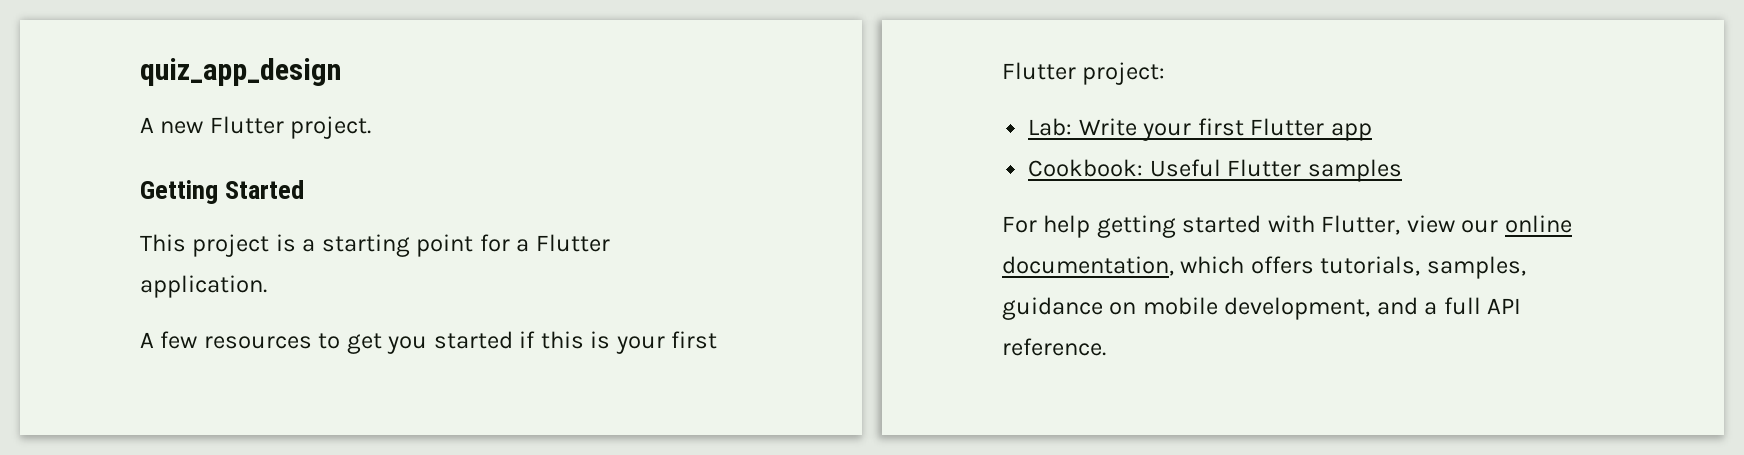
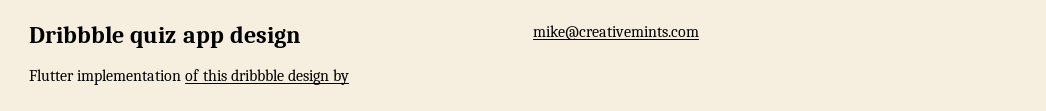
- quiz_app_design
- A new Flutter project.
- Getting Started
- This project is a starting point for a Flutter application.
- A few resources to get you started if this is your first Flutter project:
- Lab: Write your first Flutter app
- Cookbook: Useful Flutter samples
- For help getting started with Flutter, view our online documentation, which offers tutorials, samples, guidance on mobile development, and a full API reference.
+ Dribbble quiz app design
+ Flutter implementation of this dribbble design by mike@creativemints.com

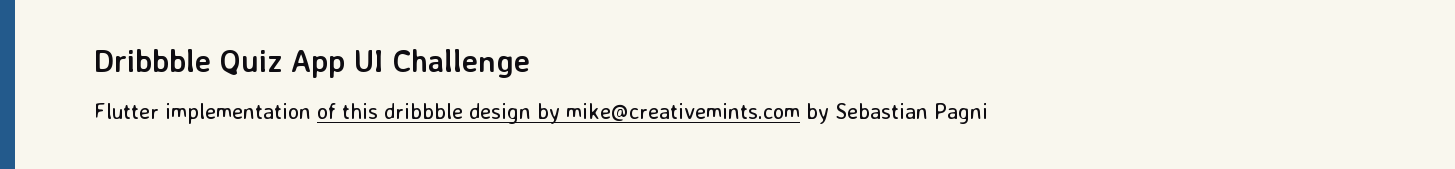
- Dribbble quiz app design
+ Dribbble Quiz App UI Challenge
- Flutter implementation of this dribbble design by mike@creativemints.com
+ Flutter implementation of this dribbble design by mike@creativemints.com by Sebastian Pagni

